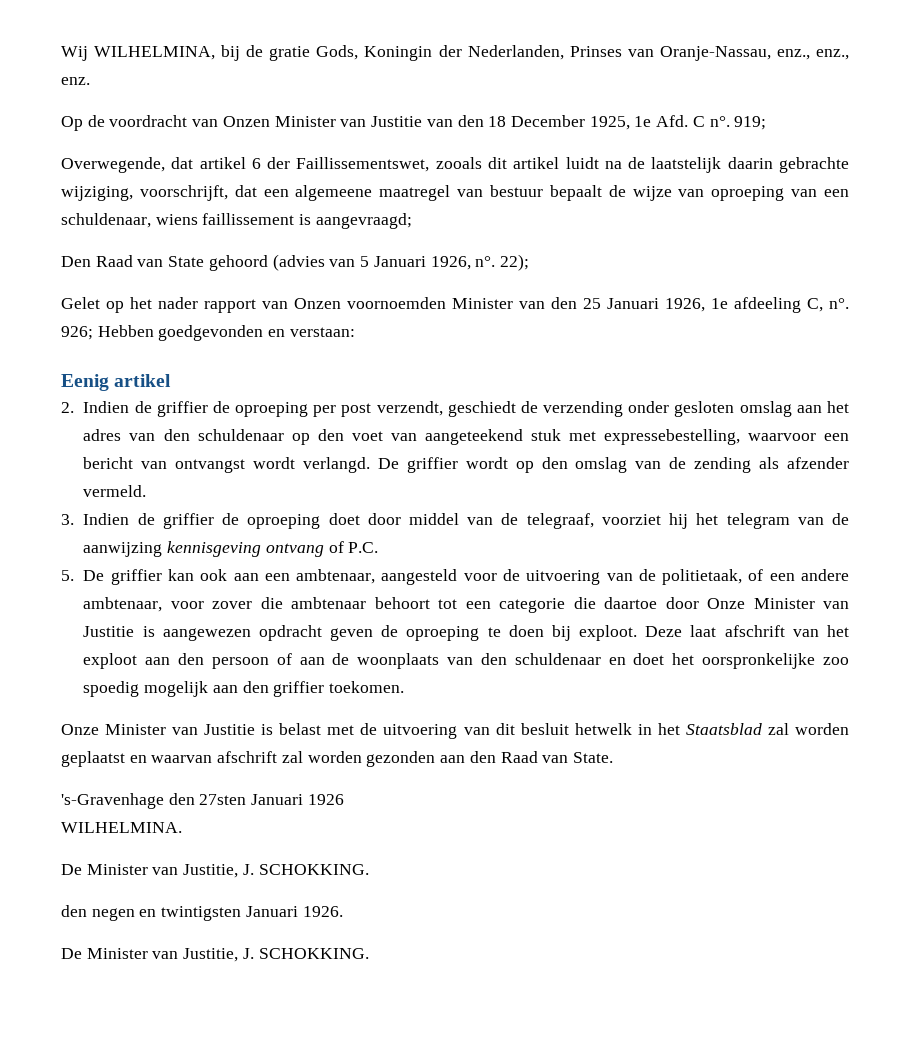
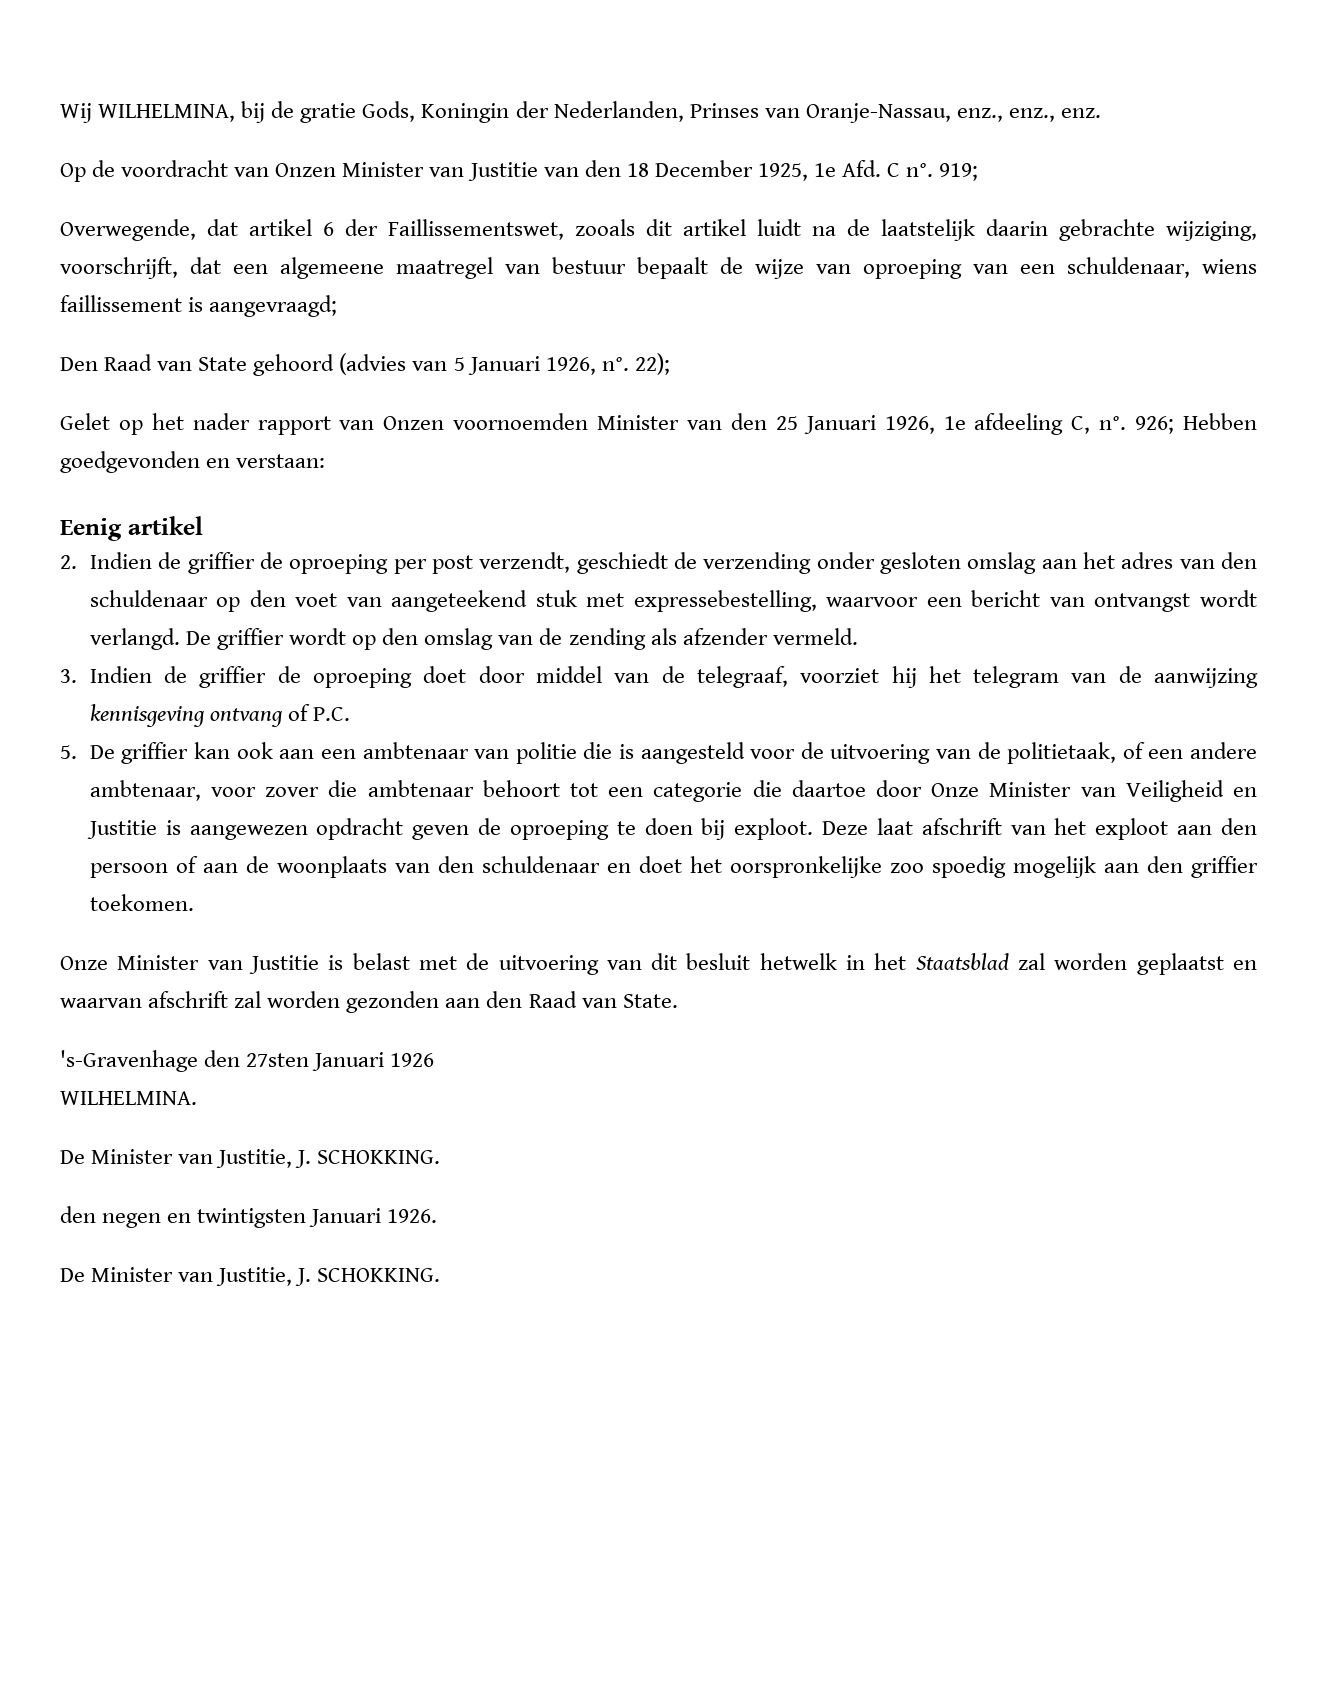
- 5. De griffier kan ook aan een ambtenaar, aangesteld voor de uitvoering van de politietaak, of een andere ambtenaar, voor zover die ambtenaar behoort tot een categorie die daartoe door Onze Minister van Justitie is aangewezen opdracht geven de oproeping te doen bij exploot.
+ 5. De griffier kan ook aan een ambtenaar van politie die is aangesteld voor de uitvoering van de politietaak, of een andere ambtenaar, voor zover die ambtenaar behoort tot een categorie die daartoe door Onze Minister van Veiligheid en Justitie is aangewezen opdracht geven de oproeping te doen bij exploot.

